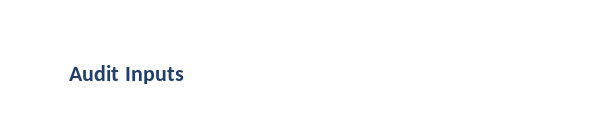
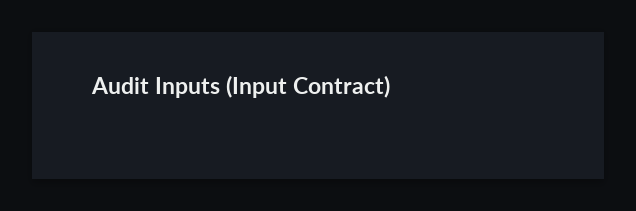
- Audit Inputs
+ Audit Inputs (Input Contract)

